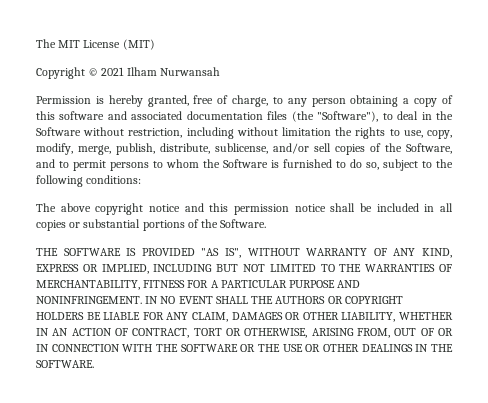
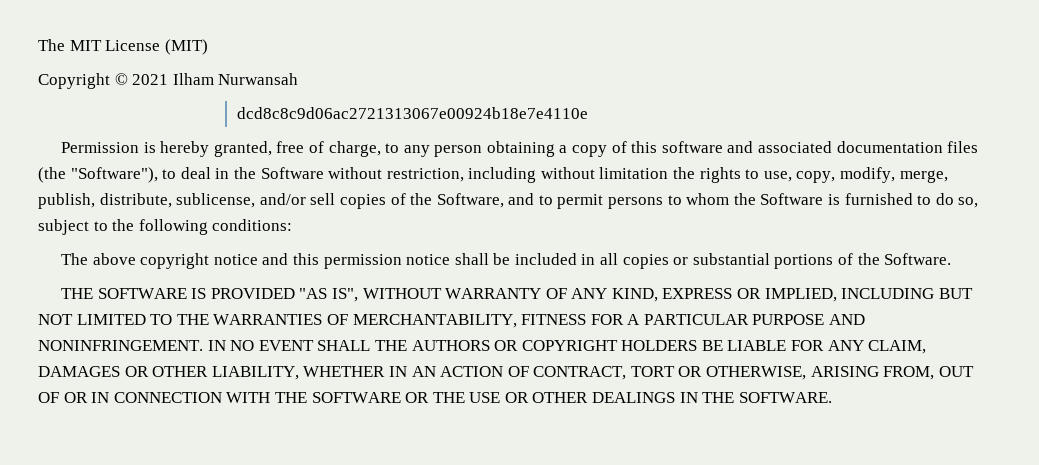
+ dcd8c8c9d06ac2721313067e00924b18e7e4110e

